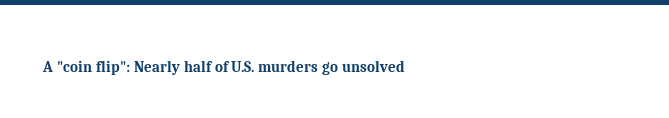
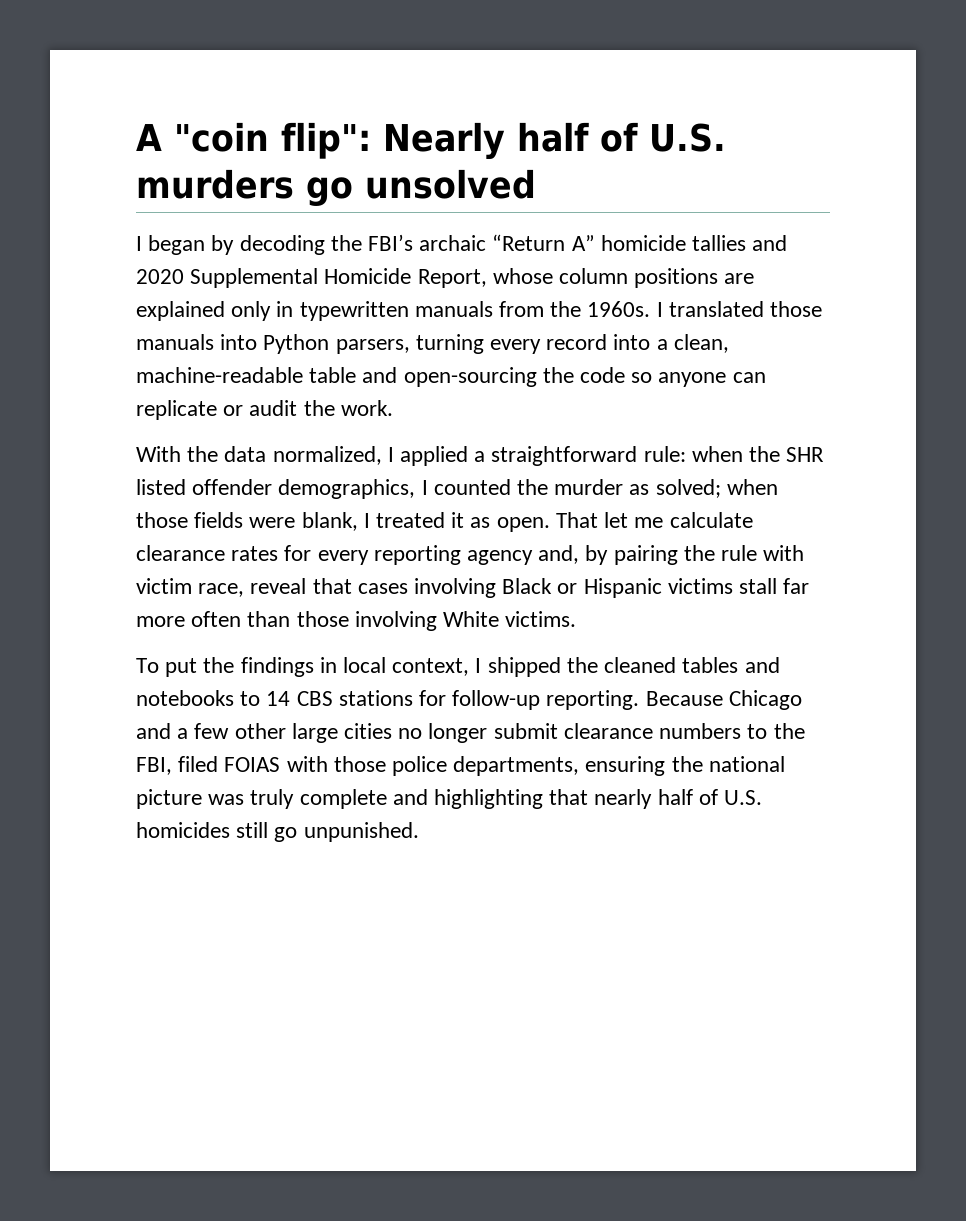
+ I began by decoding the FBI’s archaic “Return A” homicide tallies and 2020 Supplemental Homicide Report, whose column positions are explained only in typewritten manuals from the 1960s. I translated those manuals into Python parsers, turning every record into a clean, machine-readable table and open-sourcing the code so anyone can replicate or audit the work.
+ With the data normalized, I applied a straightforward rule: when the SHR listed offender demographics, I counted the murder as solved; when those fields were blank, I treated it as open. That let me calculate clearance rates for every reporting agency and, by pairing the rule with victim race, reveal that cases involving Black or Hispanic victims stall far more often than those involving White victims.
+ To put the findings in local context, I shipped the cleaned tables and notebooks to 14 CBS stations for follow-up reporting. Because Chicago and a few other large cities no longer submit clearance numbers to the FBI, filed FOIAS with those police departments, ensuring the national picture was truly complete and highlighting that nearly half of U.S. homicides still go unpunished.

